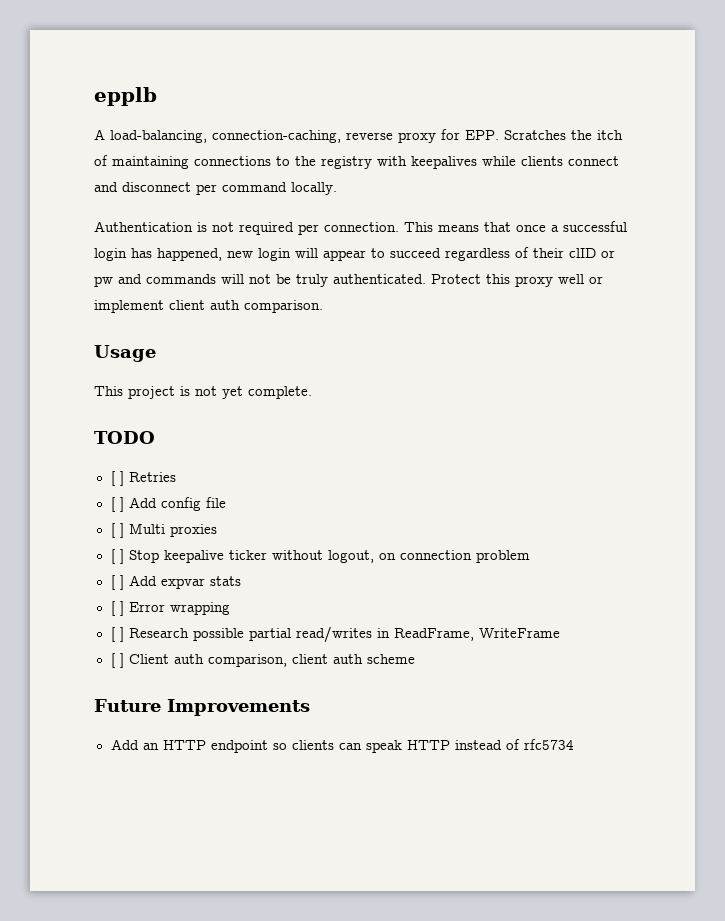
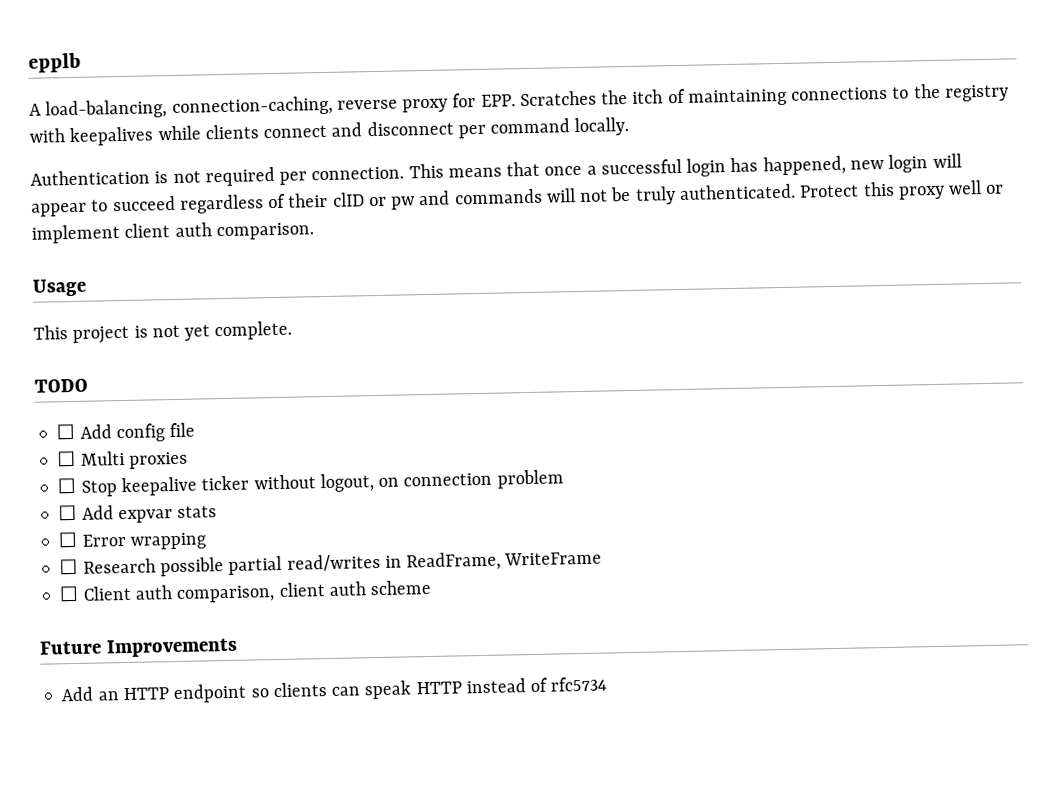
- [ ] Retries
- [ ] Add config file
+ ☐ Add config file
- [ ] Multi proxies
+ ☐ Multi proxies
- [ ] Stop keepalive ticker without logout, on connection problem
+ ☐ Stop keepalive ticker without logout, on connection problem
- [ ] Add expvar stats
+ ☐ Add expvar stats
- [ ] Error wrapping
+ ☐ Error wrapping
- [ ] Research possible partial read/writes in ReadFrame, WriteFrame
+ ☐ Research possible partial read/writes in ReadFrame, WriteFrame
- [ ] Client auth comparison, client auth scheme
+ ☐ Client auth comparison, client auth scheme

